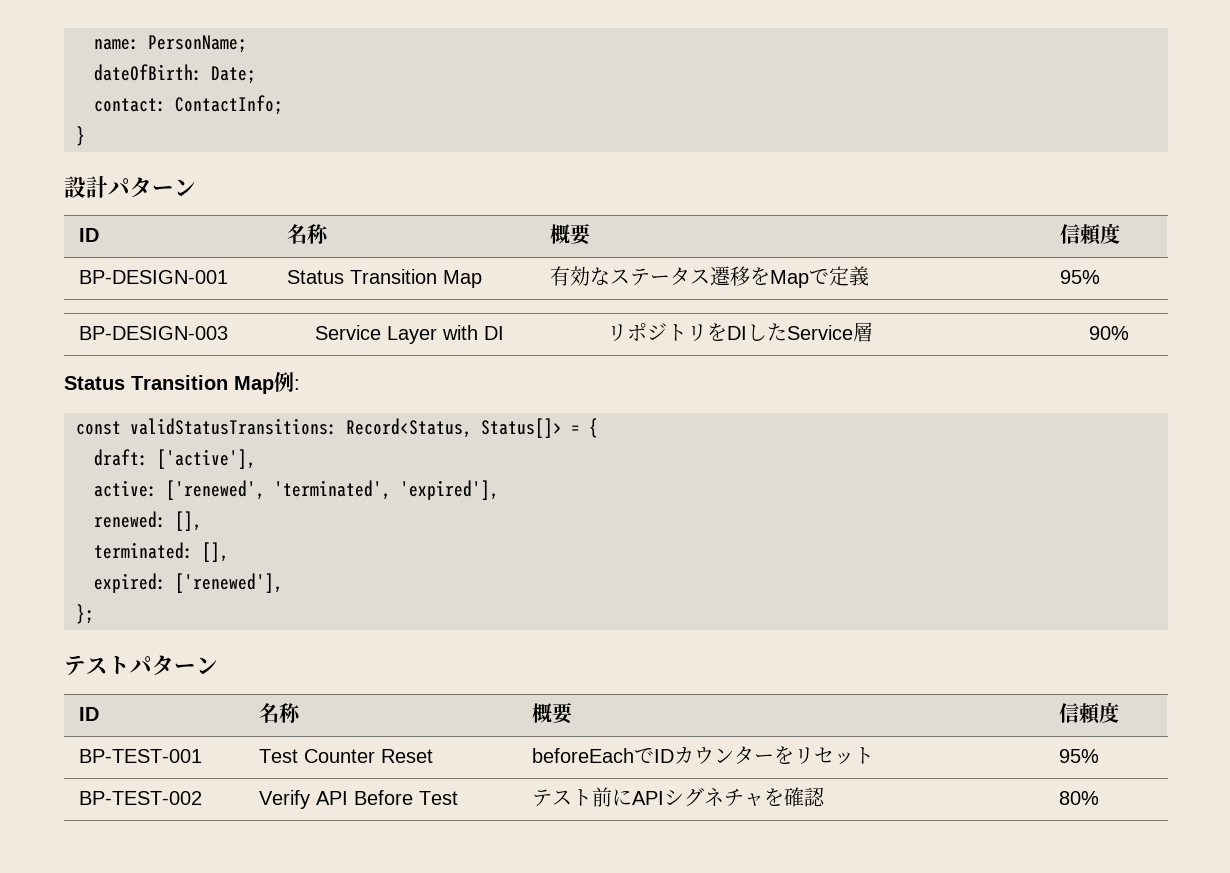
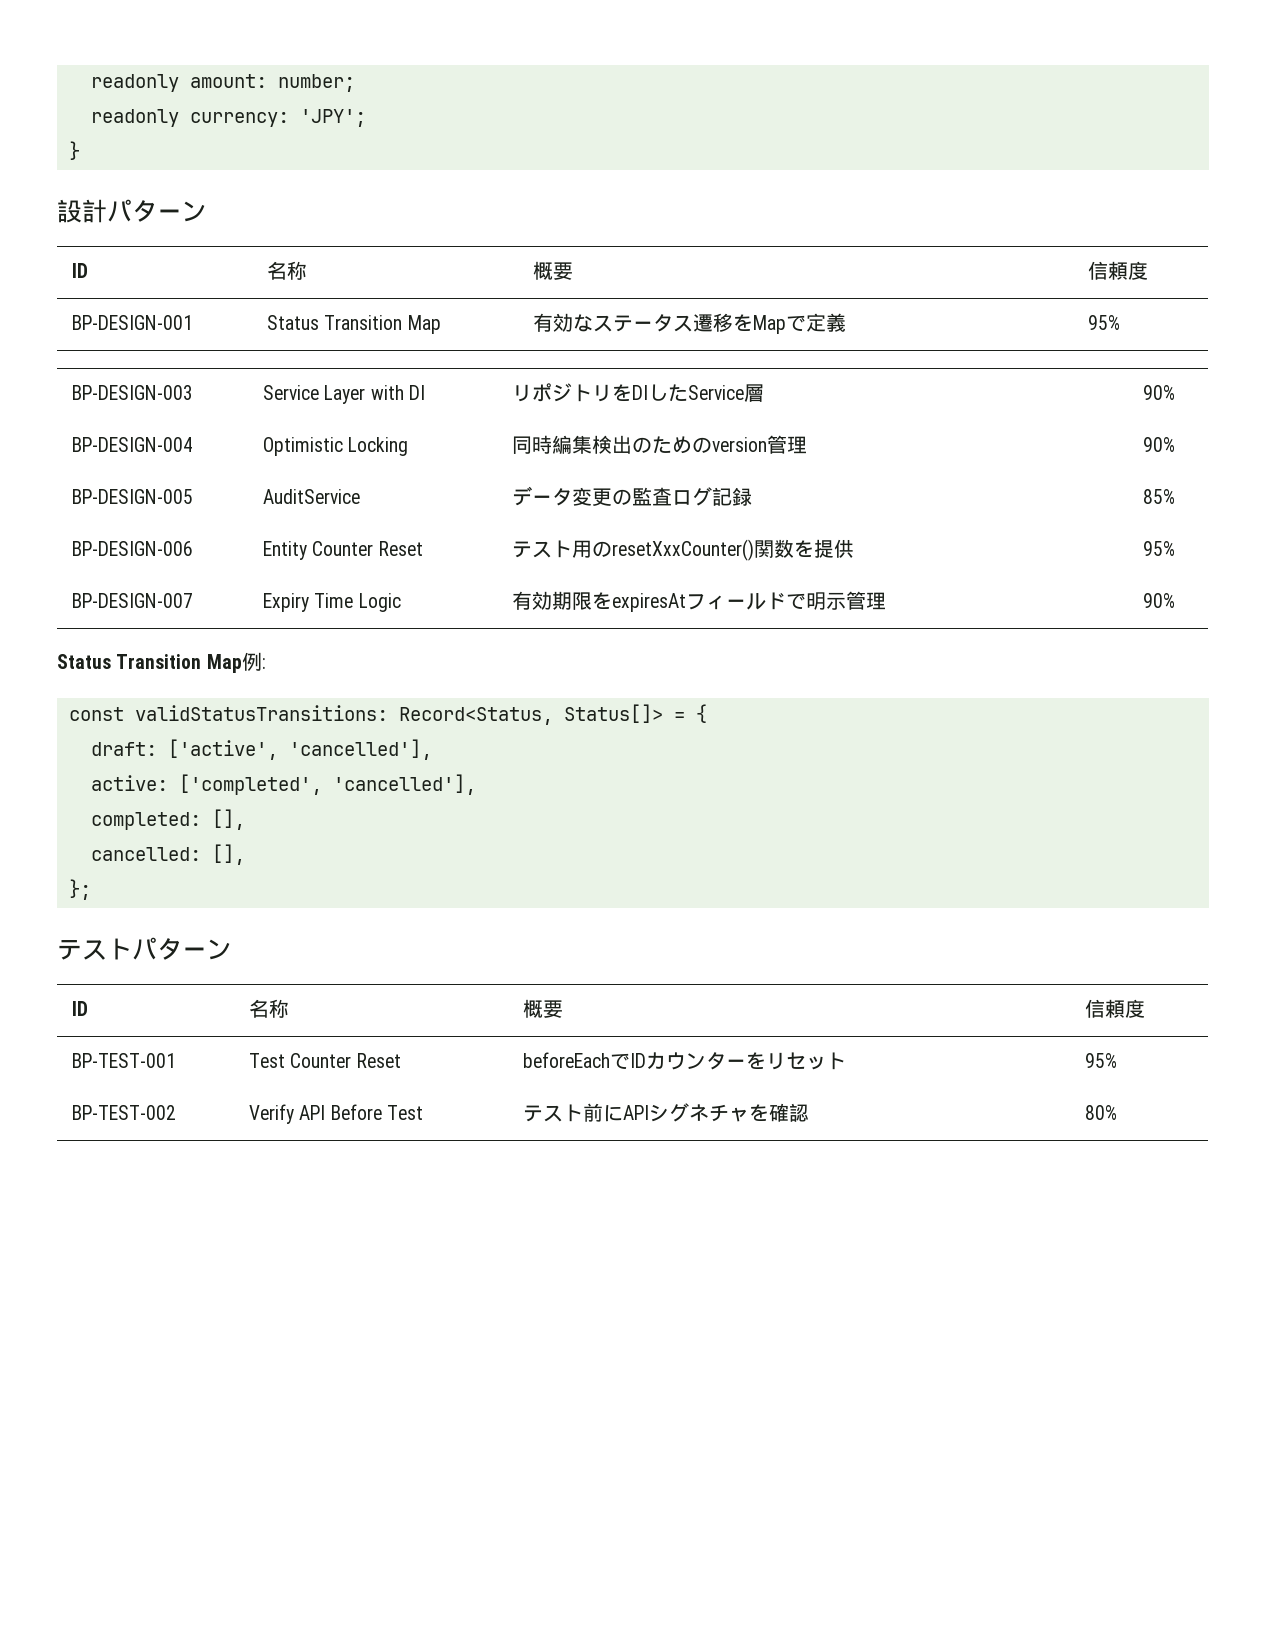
- name: PersonName;
- dateOfBirth: Date;
- contact: ContactInfo;
+ readonly amount: number;
+ readonly currency: 'JPY';
+ BP-DESIGN-004 | Optimistic Locking | 同時編集検出のためのversion管理 | 90%
+ BP-DESIGN-005 | AuditService | データ変更の監査ログ記録 | 85%
+ BP-DESIGN-006 | Entity Counter Reset | テスト用のresetXxxCounter()関数を提供 | 95%
+ BP-DESIGN-007 | Expiry Time Logic | 有効期限をexpiresAtフィールドで明示管理 | 90%
- draft: ['active'],
+ draft: ['active', 'cancelled'],
- active: ['renewed', 'terminated', 'expired'],
- renewed: [],
- terminated: [],
- expired: ['renewed'],
+ active: ['completed', 'cancelled'],
+ completed: [],
+ cancelled: [],

